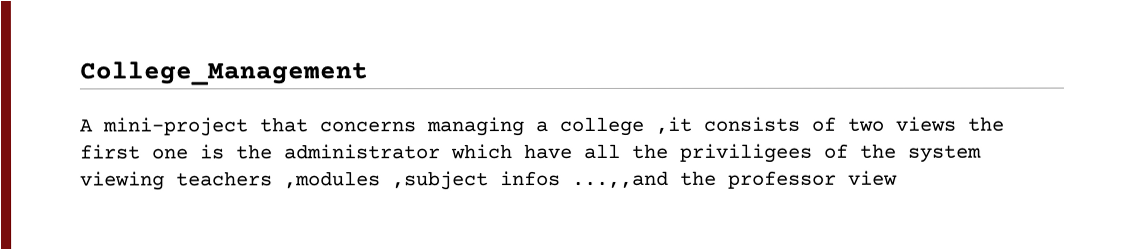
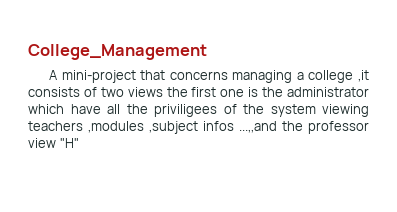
- A mini-project that concerns managing a college ,it consists of two views the first one is the administrator which have all the priviligees of the system viewing teachers ,modules ,subject infos ...,,and the professor view
+ A mini-project that concerns managing a college ,it consists of two views the first one is the administrator which have all the priviligees of the system viewing teachers ,modules ,subject infos ...,,and the professor view "H"

